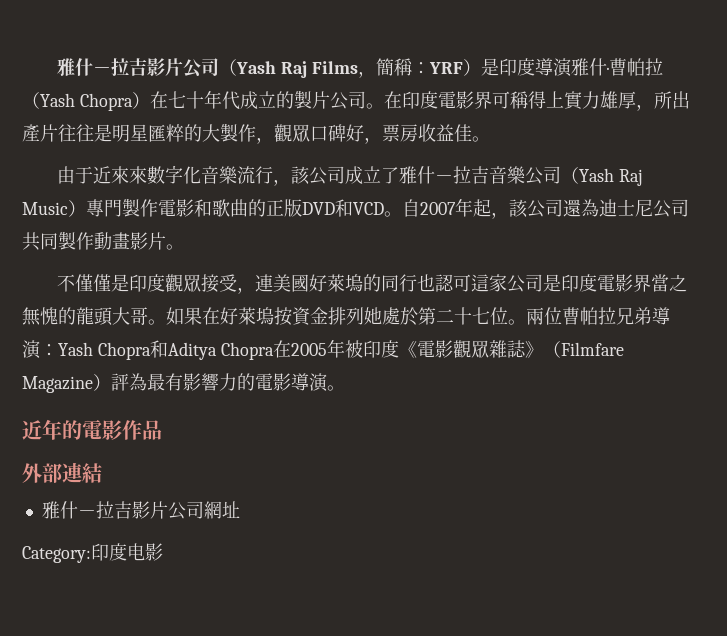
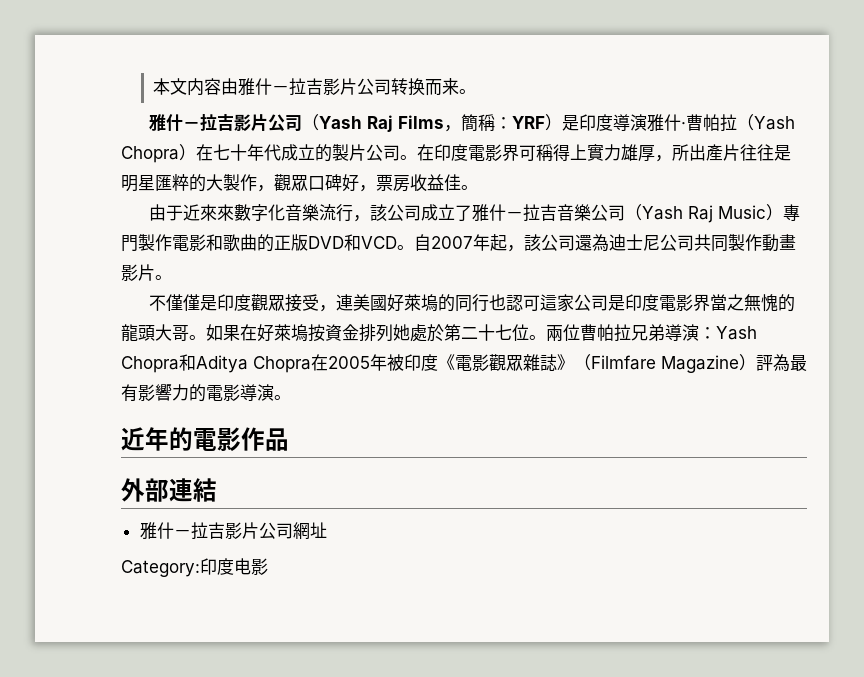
+ 本文内容由雅什－拉吉影片公司转换而来。

